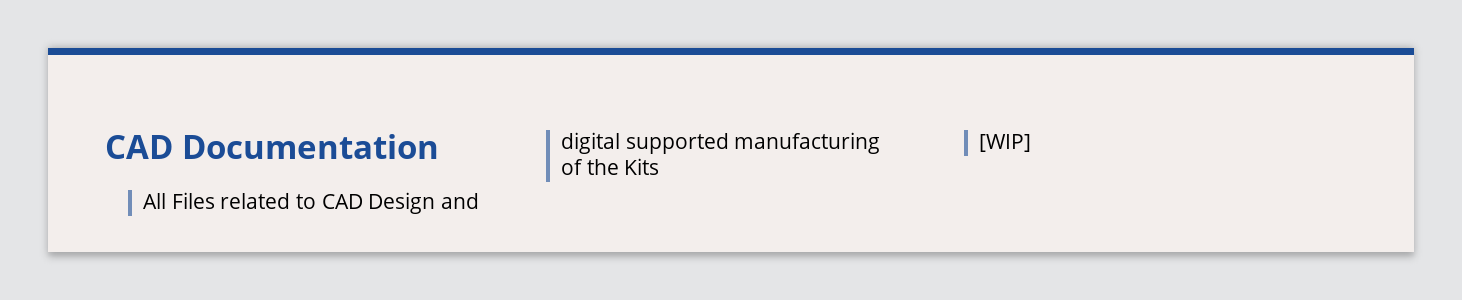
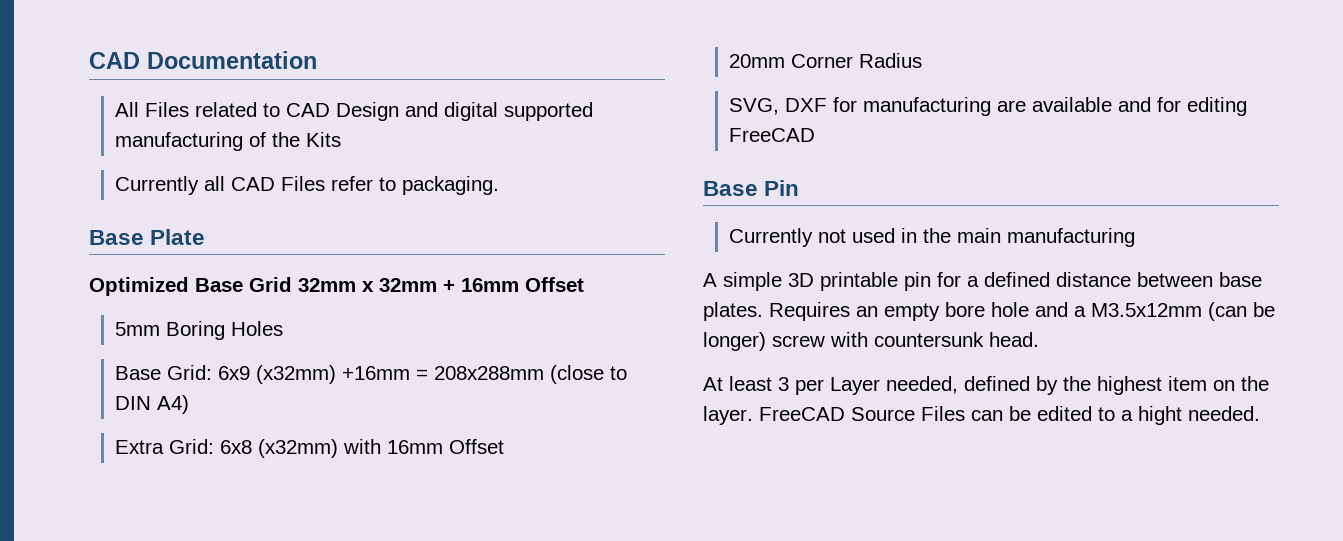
- [WIP]
+ Currently all CAD Files refer to packaging.
+ Base Plate
+ Optimized Base Grid 32mm x 32mm + 16mm Offset
+ 5mm Boring Holes
+ Base Grid: 6x9 (x32mm) +16mm = 208x288mm (close to DIN A4)
+ Extra Grid: 6x8 (x32mm) with 16mm Offset
+ 20mm Corner Radius
+ SVG, DXF for manufacturing are available and for editing FreeCAD
+ Base Pin
+ Currently not used in the main manufacturing
+ A simple 3D printable pin for a defined distance between base plates. Requires an empty bore hole and a M3.5x12mm (can be longer) screw with countersunk head.
+ At least 3 per Layer needed, defined by the highest item on the layer. FreeCAD Source Files can be edited to a hight needed.

